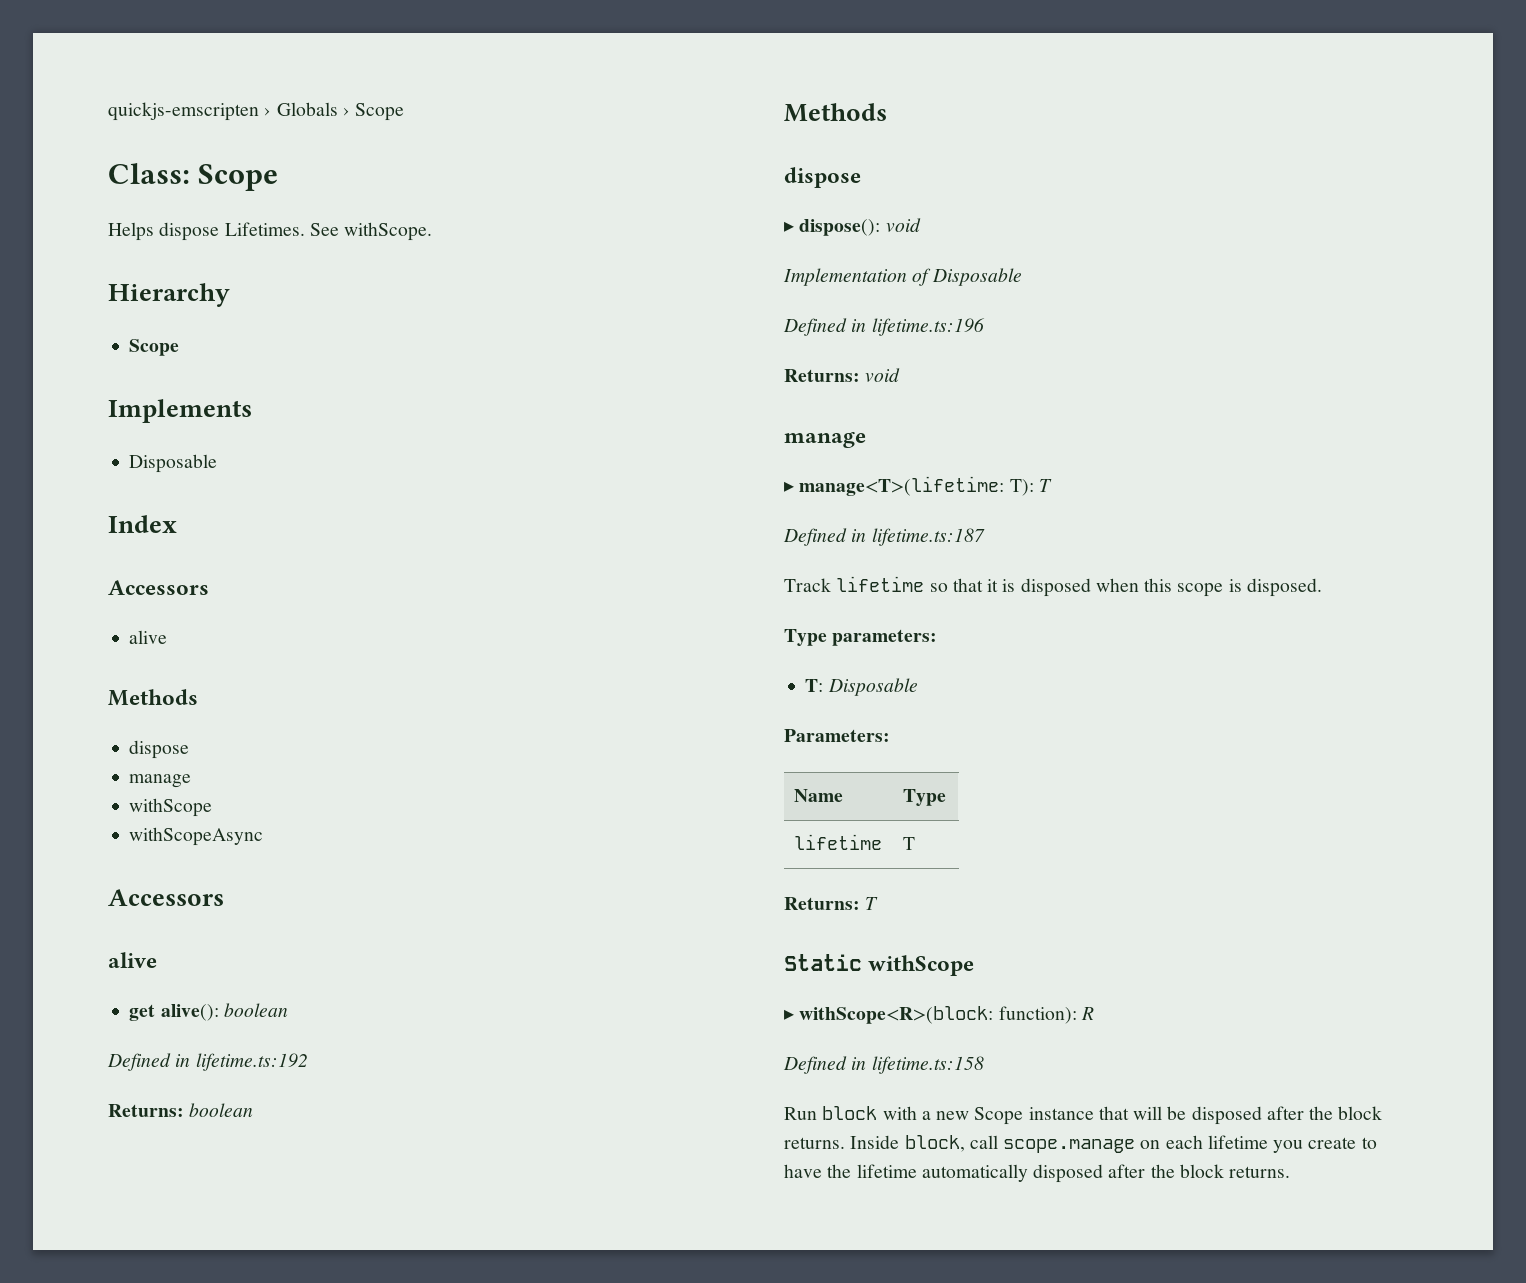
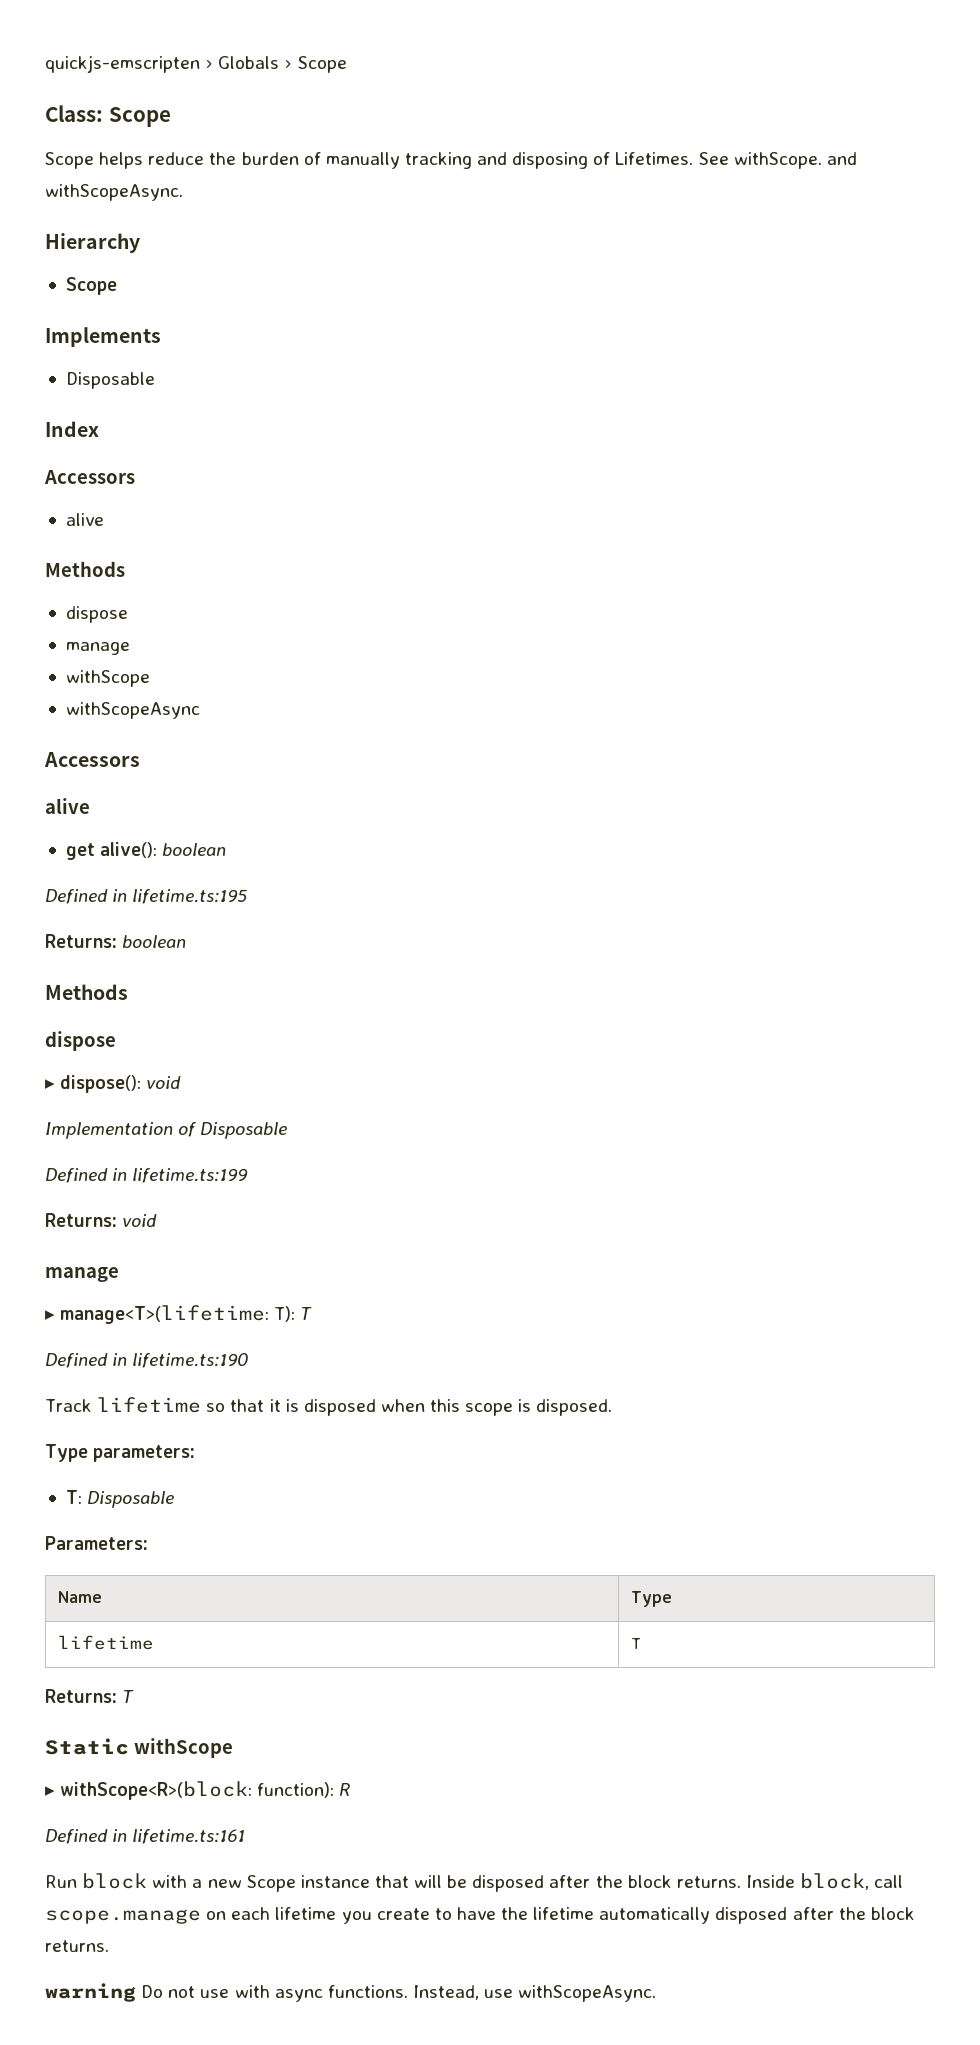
- Helps dispose Lifetimes.
+ Scope helps reduce the burden of manually tracking and disposing of Lifetimes.
- See withScope.
+ See withScope. and withScopeAsync.
- Defined in lifetime.ts:192
+ Defined in lifetime.ts:195
- Defined in lifetime.ts:196
+ Defined in lifetime.ts:199
- Defined in lifetime.ts:187
+ Defined in lifetime.ts:190
- Defined in lifetime.ts:158
+ Defined in lifetime.ts:161
+ warning Do not use with async functions. Instead, use withScopeAsync.

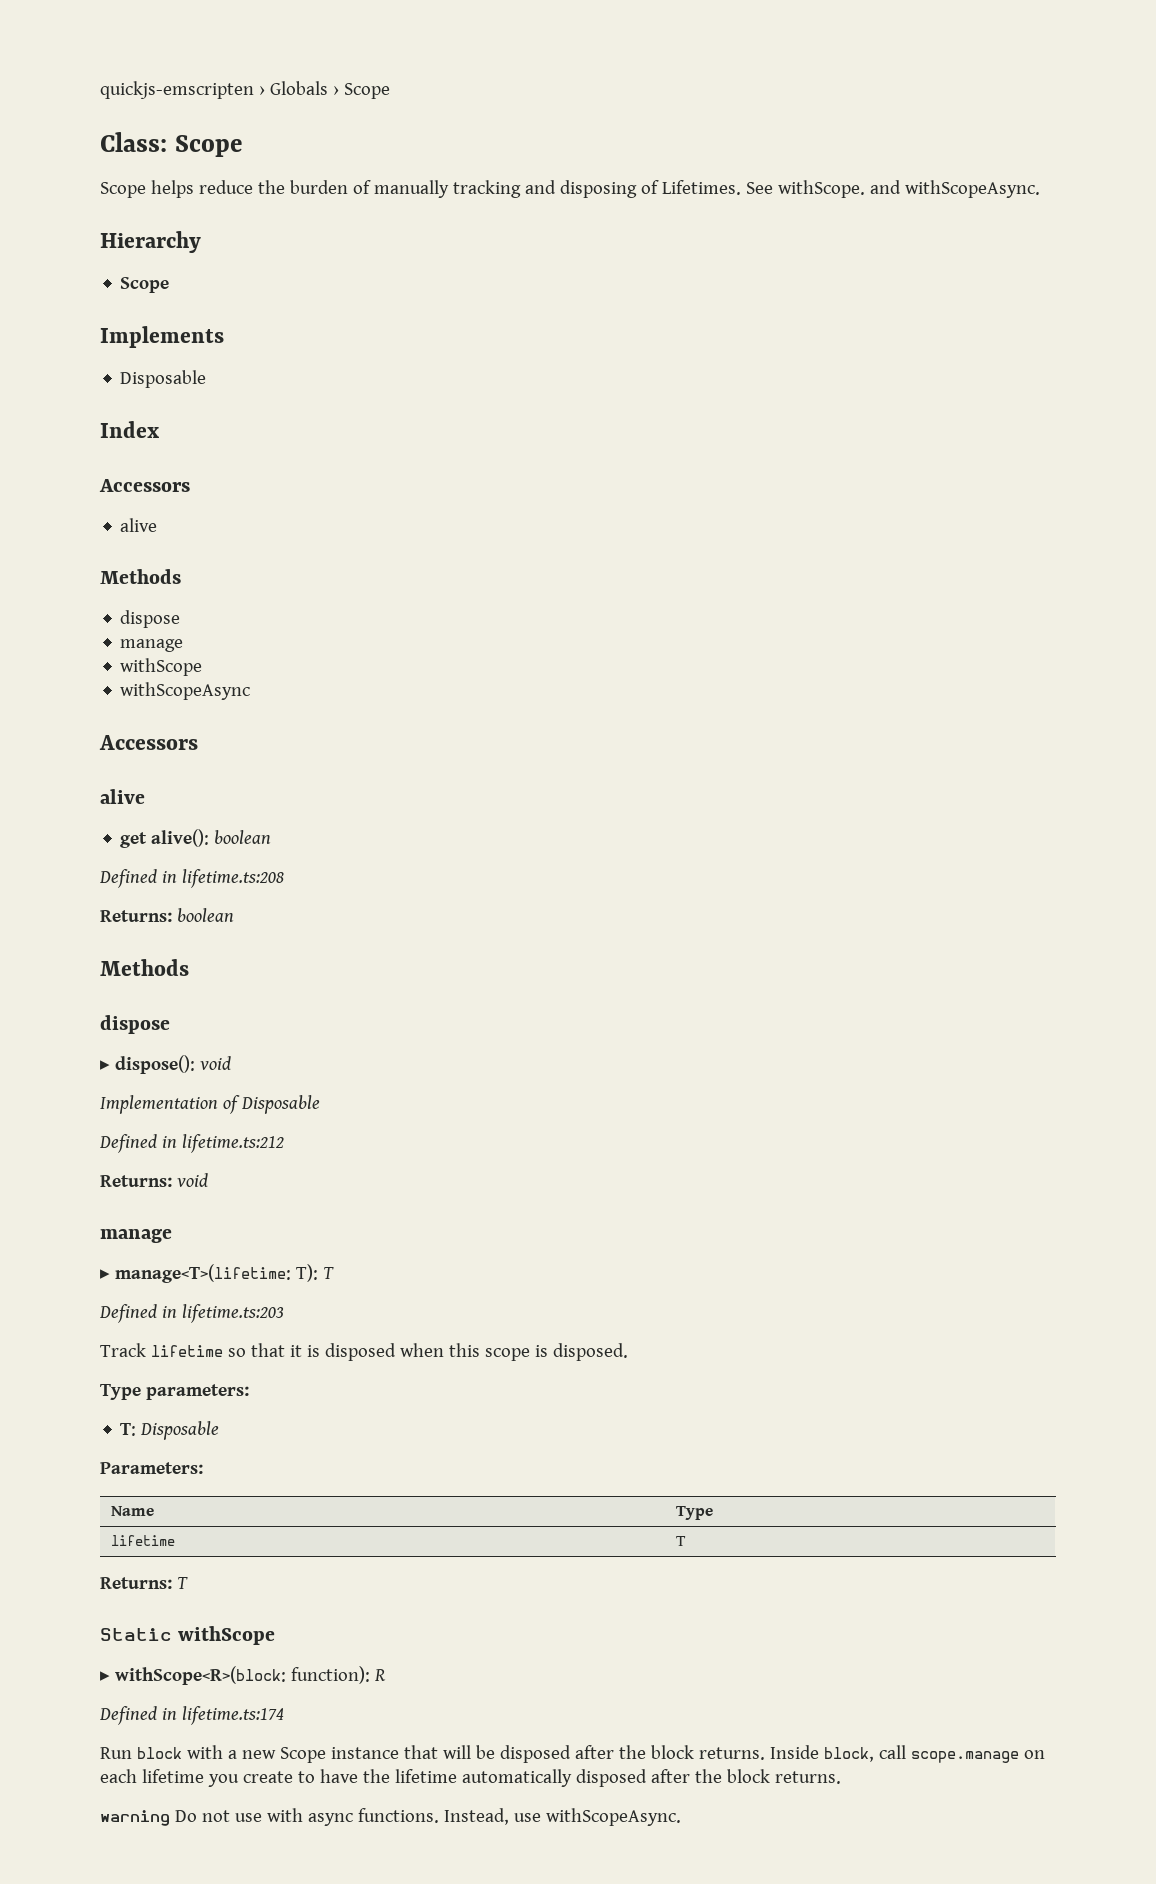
- Defined in lifetime.ts:195
+ Defined in lifetime.ts:208
- Defined in lifetime.ts:199
+ Defined in lifetime.ts:212
- Defined in lifetime.ts:190
+ Defined in lifetime.ts:203
- Defined in lifetime.ts:161
+ Defined in lifetime.ts:174

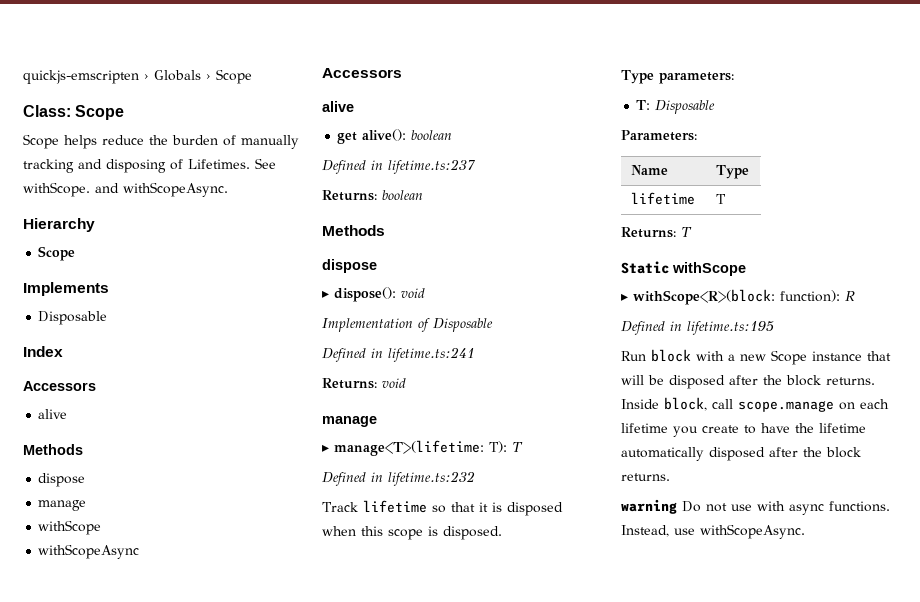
- Defined in lifetime.ts:208
+ Defined in lifetime.ts:237
- Defined in lifetime.ts:212
+ Defined in lifetime.ts:241
- Defined in lifetime.ts:203
+ Defined in lifetime.ts:232
- Defined in lifetime.ts:174
+ Defined in lifetime.ts:195

